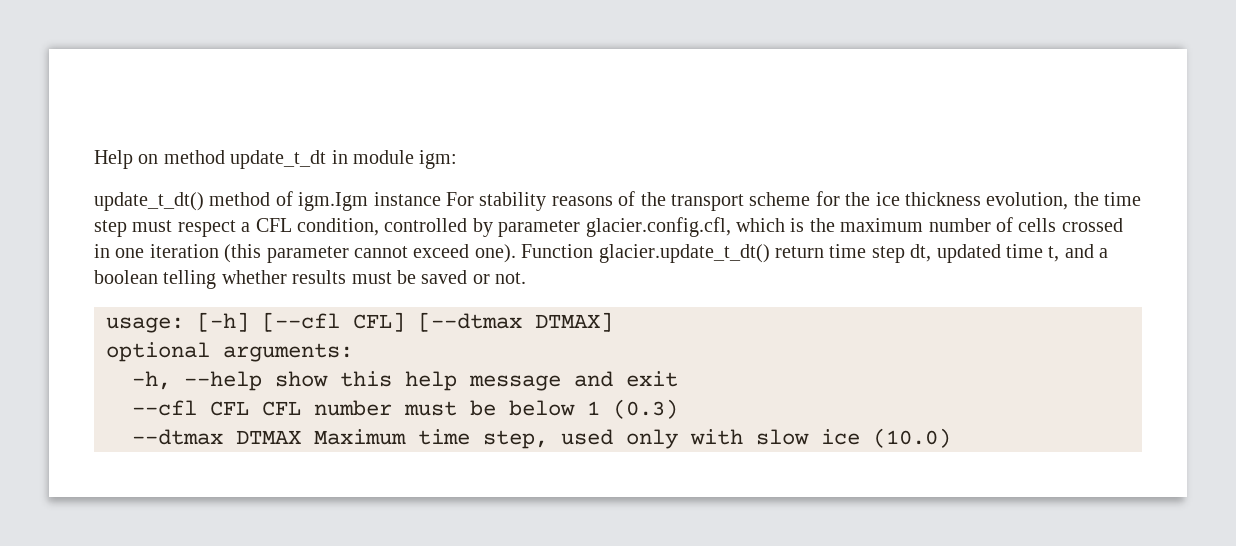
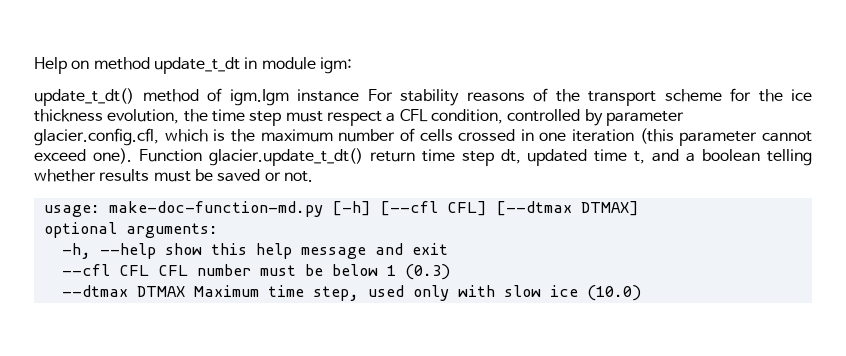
- usage: [-h] [--cfl CFL] [--dtmax DTMAX]
+ usage: make-doc-function-md.py [-h] [--cfl CFL] [--dtmax DTMAX]

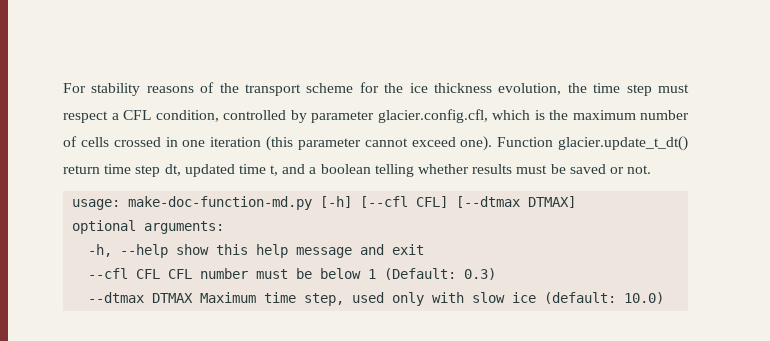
- Help on method update_t_dt in module igm:
- update_t_dt() method of igm.Igm instance For stability reasons of the transport scheme for the ice thickness evolution, the time step must respect a CFL condition, controlled by parameter glacier.config.cfl, which is the maximum number of cells crossed in one iteration (this parameter cannot exceed one).
+ For stability reasons of the transport scheme for the ice thickness evolution, the time step must respect a CFL condition, controlled by parameter glacier.config.cfl, which is the maximum number of cells crossed in one iteration (this parameter cannot exceed one).
- --cfl CFL CFL number must be below 1 (0.3)
+ --cfl CFL CFL number must be below 1 (Default: 0.3)
- --dtmax DTMAX Maximum time step, used only with slow ice (10.0)
+ --dtmax DTMAX Maximum time step, used only with slow ice (default: 10.0)

